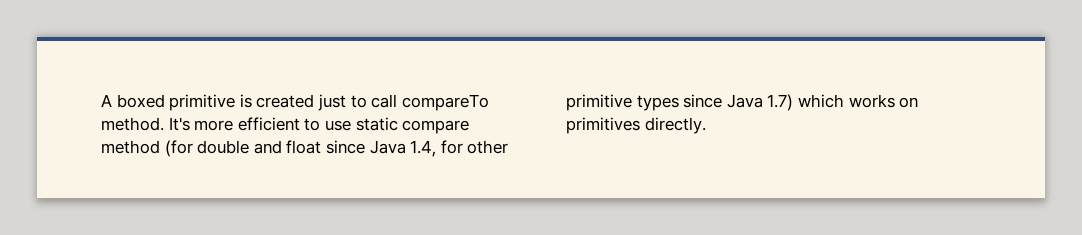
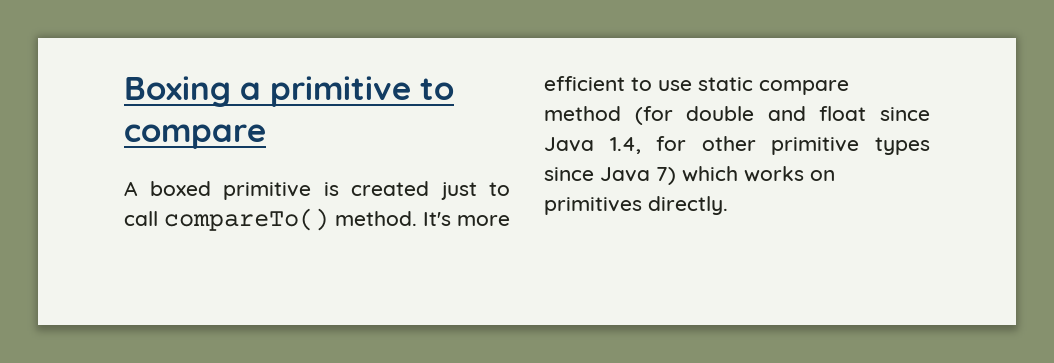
+ Boxing a primitive to compare
- A boxed primitive is created just to call compareTo method.
+ A boxed primitive is created just to call compareTo() method.
- It's more efficient to use static compare method (for double and float since Java 1.4, for other primitive types since Java 1.7) which works on primitives directly.
+ It's more efficient to use static compare method (for double and float since Java 1.4, for other primitive types since Java 7) which works on primitives directly.

